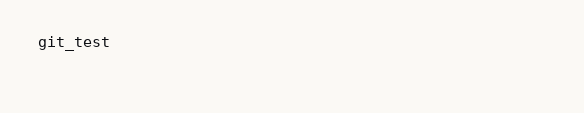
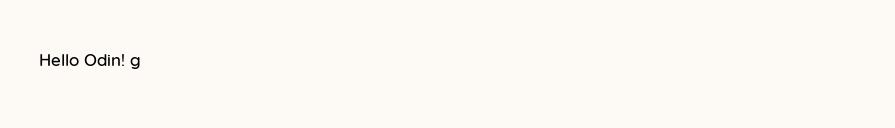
- git_test
+ Hello Odin! g

